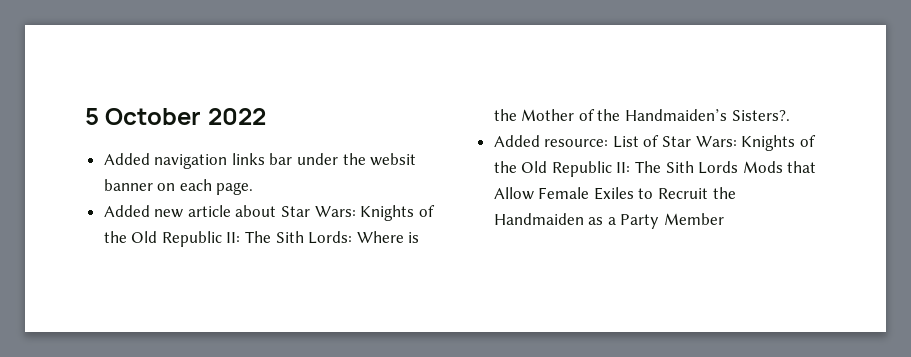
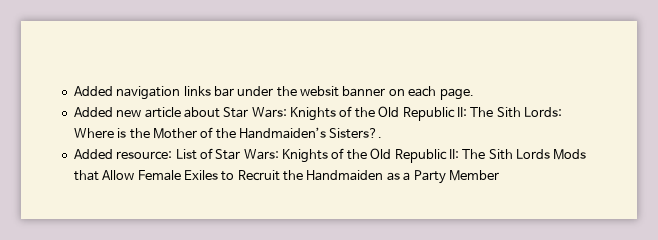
- 5 October 2022

